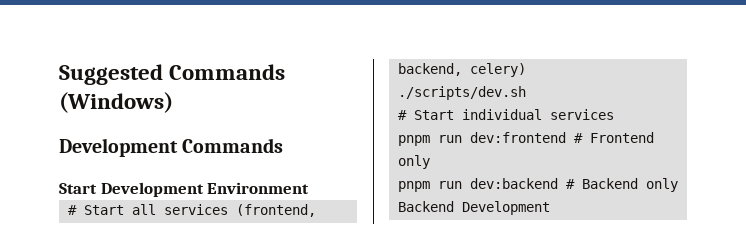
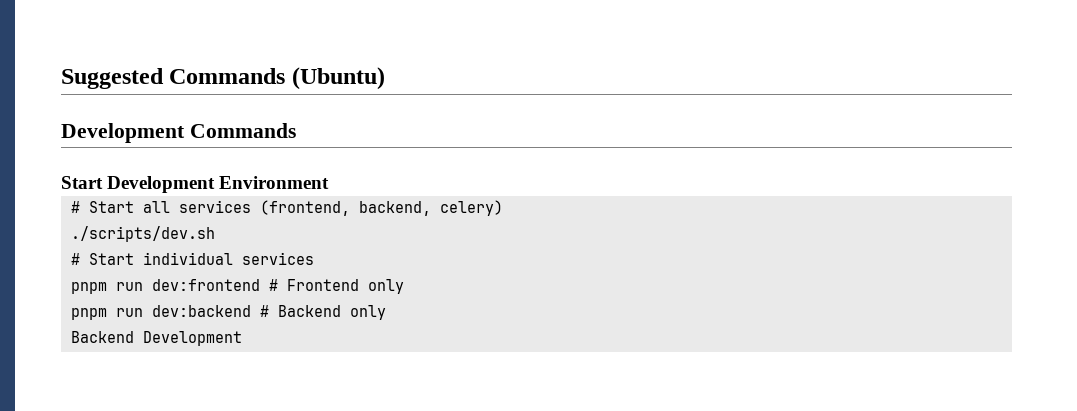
- Suggested Commands (Windows)
+ Suggested Commands (Ubuntu)

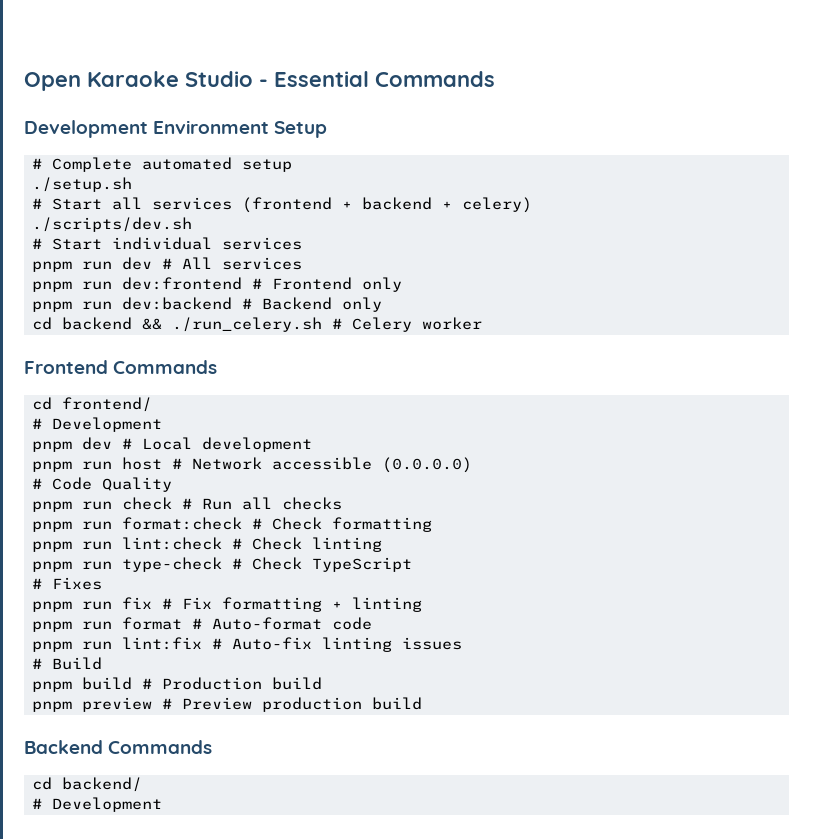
- Suggested Commands (Ubuntu)
- Development Commands
- Start Development Environment
+ Open Karaoke Studio - Essential Commands
+ Development Environment Setup
+ # Complete automated setup
+ ./setup.sh
- # Start all services (frontend, backend, celery)
+ # Start all services (frontend + backend + celery)
+ pnpm run dev # All services
- Backend Development
+ cd backend && ./run_celery.sh # Celery worker
+ Frontend Commands
+ cd frontend/
+ # Development
+ pnpm dev # Local development
+ pnpm run host # Network accessible (0.0.0.0)
+ # Code Quality
+ pnpm run check # Run all checks
+ pnpm run format:check # Check formatting
+ pnpm run lint:check # Check linting
+ pnpm run type-check # Check TypeScript
+ # Fixes
+ pnpm run fix # Fix formatting + linting
+ pnpm run format # Auto-format code
+ pnpm run lint:fix # Auto-fix linting issues
+ # Build
+ pnpm build # Production build
+ pnpm preview # Preview production build
+ Backend Commands
+ cd backend/
+ # Development

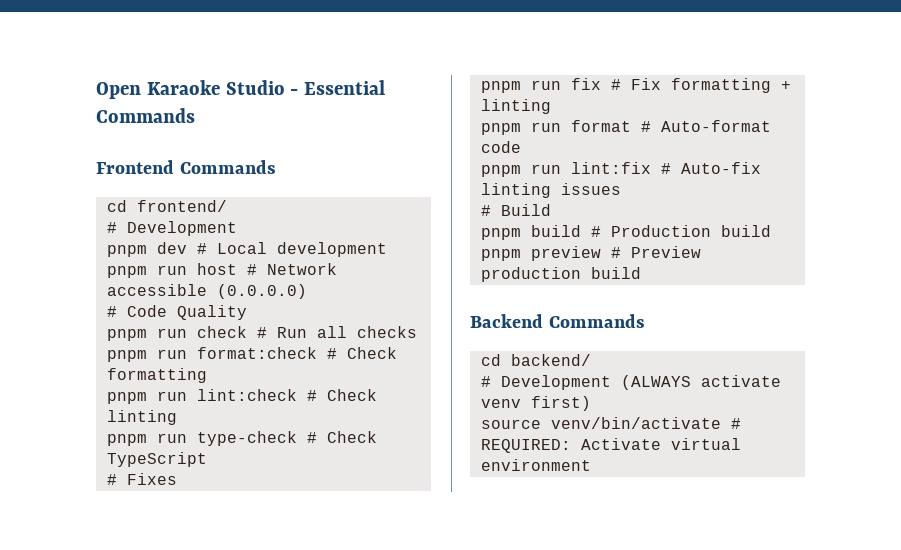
- Development Environment Setup
- # Complete automated setup
- ./setup.sh
- # Start all services (frontend + backend + celery)
- ./scripts/dev.sh
- # Start individual services
- pnpm run dev # All services
- pnpm run dev:frontend # Frontend only
- pnpm run dev:backend # Backend only
- cd backend && ./run_celery.sh # Celery worker
  cd backend/
- # Development
+ # Development (ALWAYS activate venv first)
+ source venv/bin/activate # REQUIRED: Activate virtual environment

